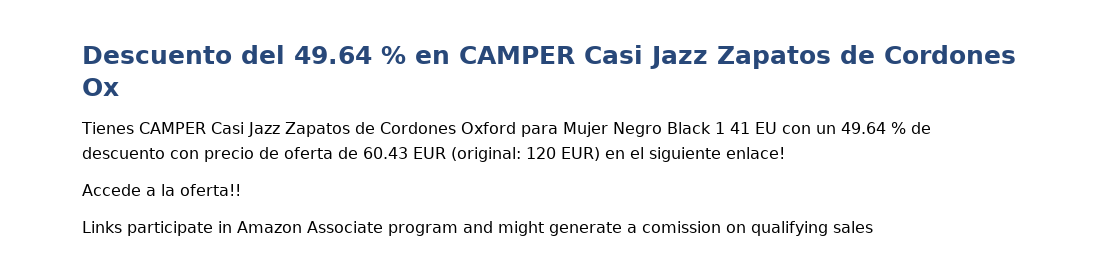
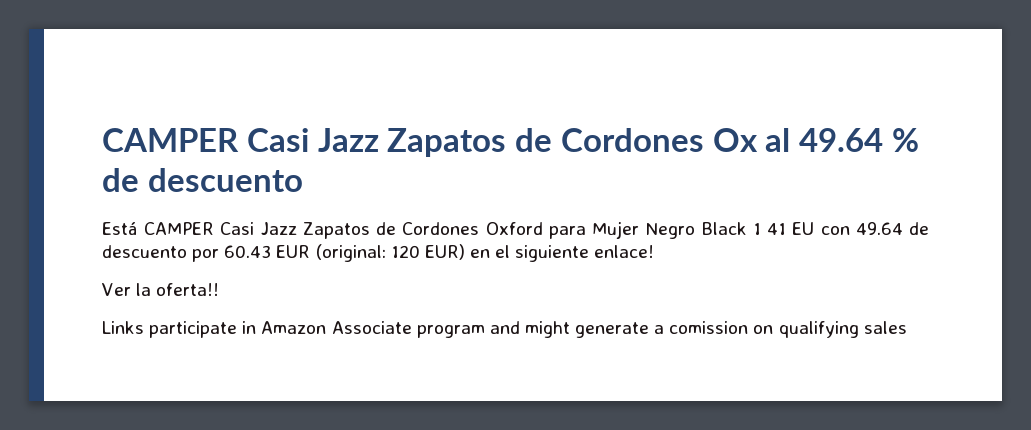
- Descuento del 49.64 % en CAMPER Casi Jazz Zapatos de Cordones Ox
- Tienes CAMPER Casi Jazz Zapatos de Cordones Oxford para Mujer Negro Black 1 41 EU con un 49.64 % de descuento con precio de oferta de 60.43 EUR (original: 120 EUR) en el siguiente enlace!
+ CAMPER Casi Jazz Zapatos de Cordones Ox al 49.64 % de descuento
+ Está CAMPER Casi Jazz Zapatos de Cordones Oxford para Mujer Negro Black 1 41 EU con 49.64 de descuento por 60.43 EUR (original: 120 EUR) en el siguiente enlace!
- Accede a la oferta!!
+ Ver la oferta!!

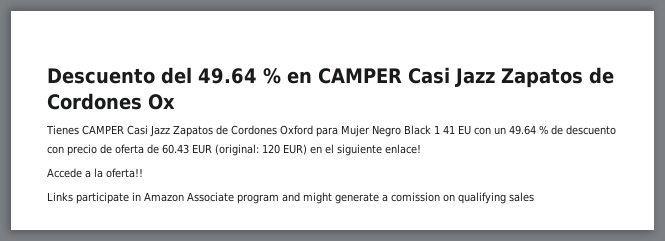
- CAMPER Casi Jazz Zapatos de Cordones Ox al 49.64 % de descuento
- Está CAMPER Casi Jazz Zapatos de Cordones Oxford para Mujer Negro Black 1 41 EU con 49.64 de descuento por 60.43 EUR (original: 120 EUR) en el siguiente enlace!
+ Descuento del 49.64 % en CAMPER Casi Jazz Zapatos de Cordones Ox
+ Tienes CAMPER Casi Jazz Zapatos de Cordones Oxford para Mujer Negro Black 1 41 EU con un 49.64 % de descuento con precio de oferta de 60.43 EUR (original: 120 EUR) en el siguiente enlace!
- Ver la oferta!!
+ Accede a la oferta!!

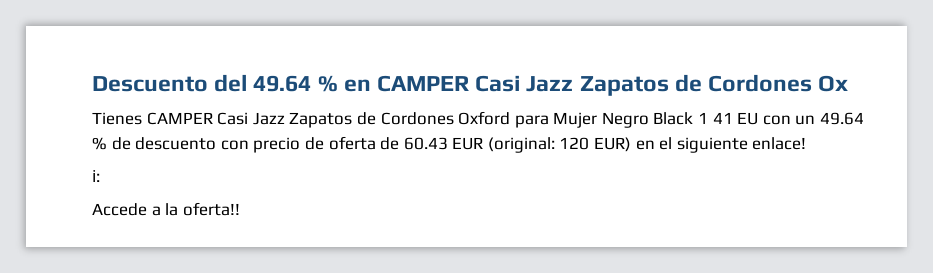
+ ℹ:
- Links participate in Amazon Associate program and might generate a comission on qualifying sales

